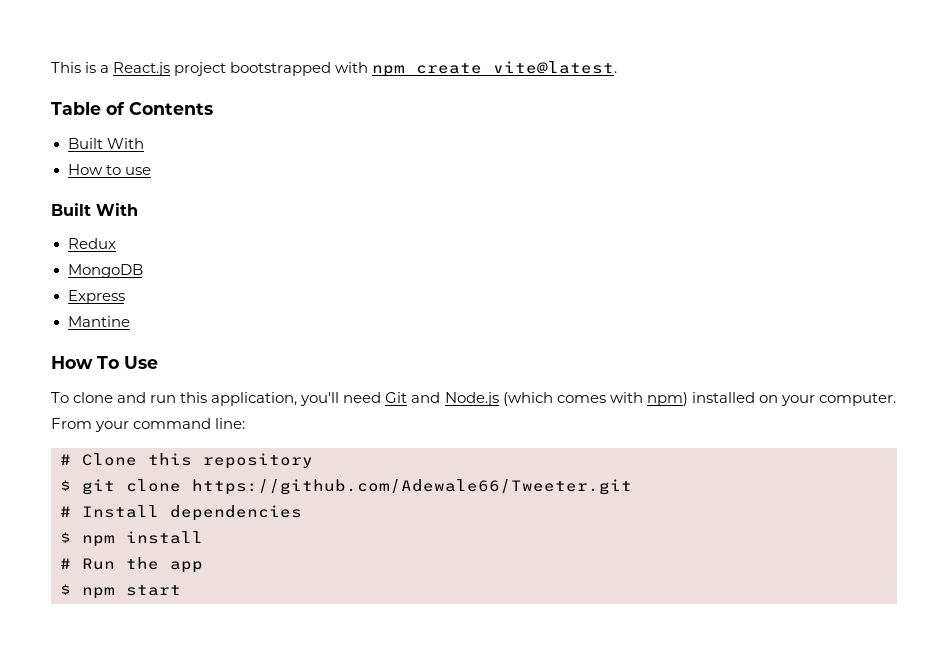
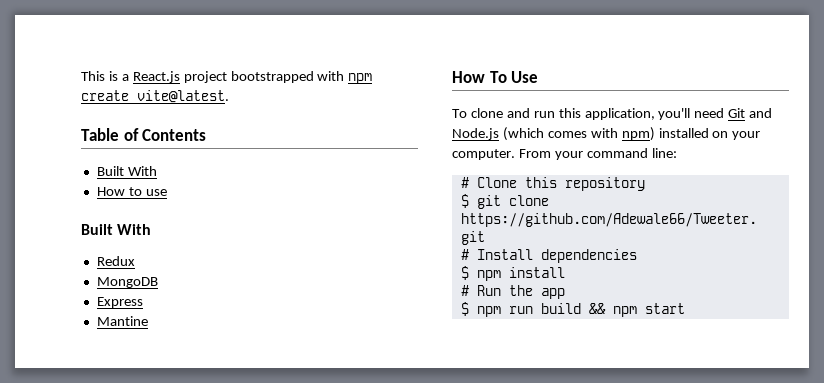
- $ npm start
+ $ npm run build && npm start

